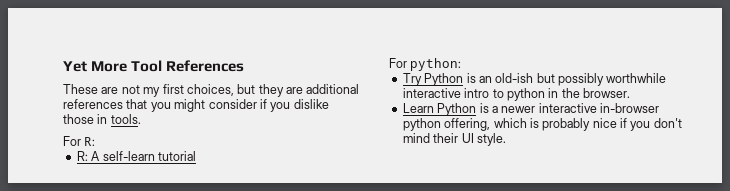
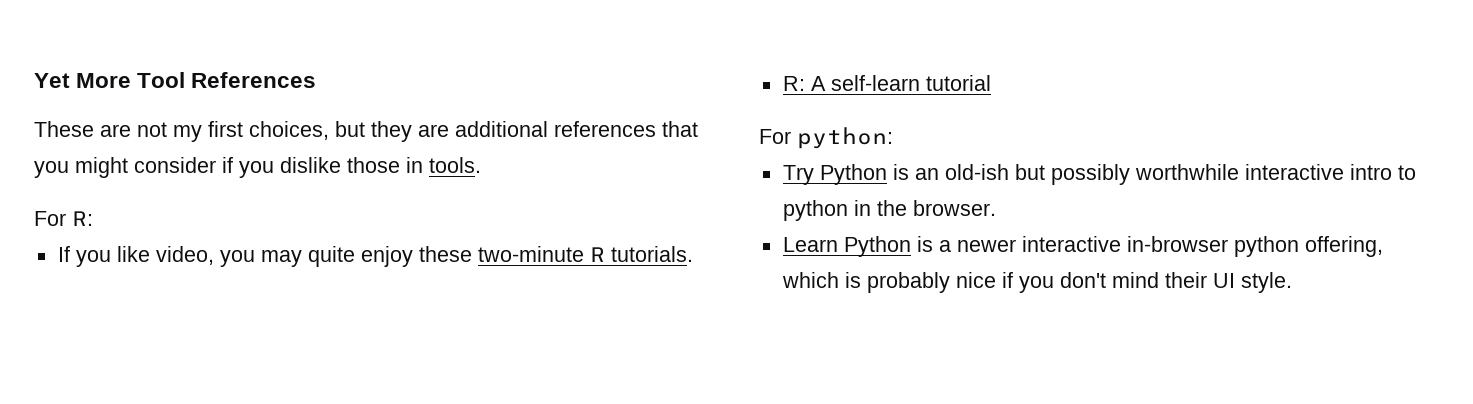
+ If you like video, you may quite enjoy these two-minute R tutorials.

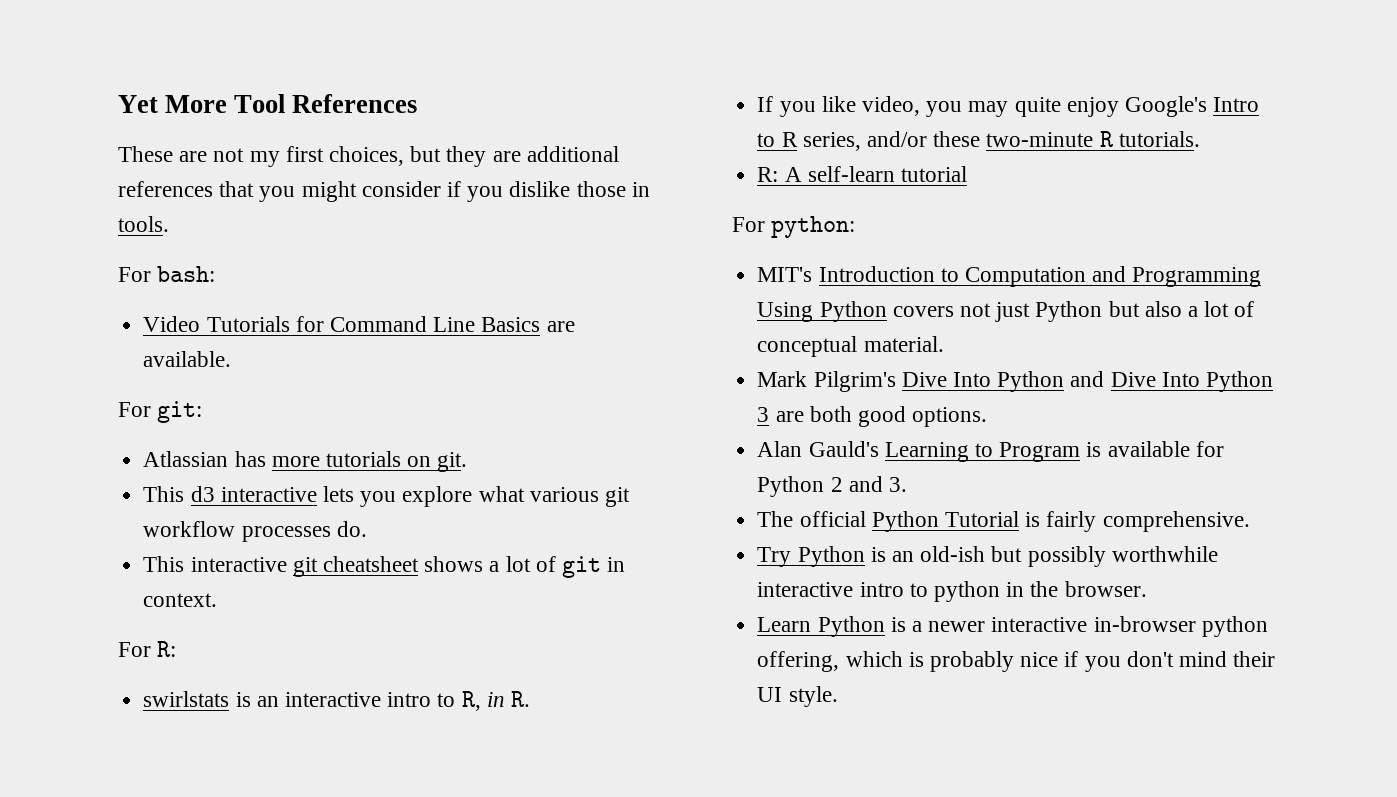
+ For bash:
+ Video Tutorials for Command Line Basics are available.
+ For git:
+ Atlassian has more tutorials on git.
+ This d3 interactive lets you explore what various git workflow processes do.
+ This interactive git cheatsheet shows a lot of git in context.
  For R:
+ swirlstats is an interactive intro to R, in R.
- If you like video, you may quite enjoy these two-minute R tutorials.
+ If you like video, you may quite enjoy Google's Intro to R series, and/or these two-minute R tutorials.
+ MIT's Introduction to Computation and Programming Using Python covers not just Python but also a lot of conceptual material.
+ Mark Pilgrim's Dive Into Python and Dive Into Python 3 are both good options.
+ Alan Gauld's Learning to Program is available for Python 2 and 3.
+ The official Python Tutorial is fairly comprehensive.

